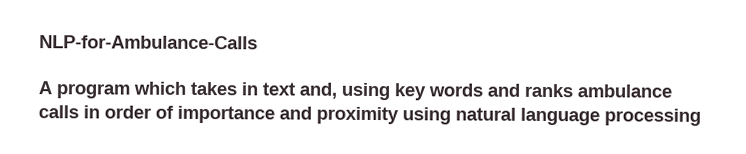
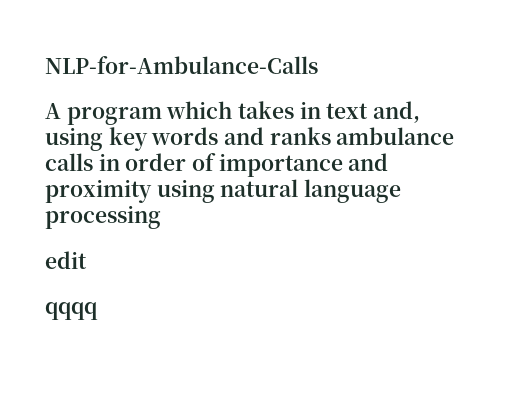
+ edit
+ qqqq

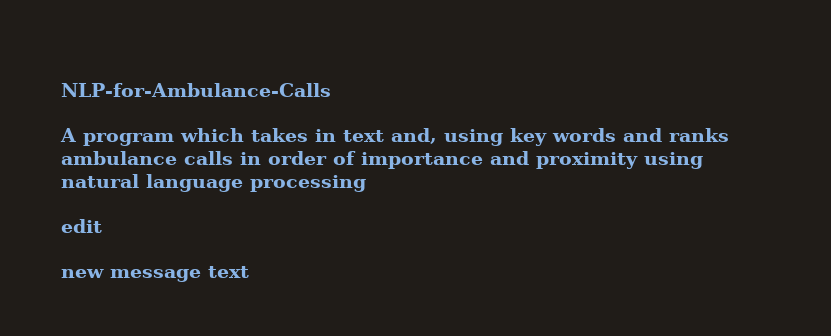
- qqqq
+ new message text

